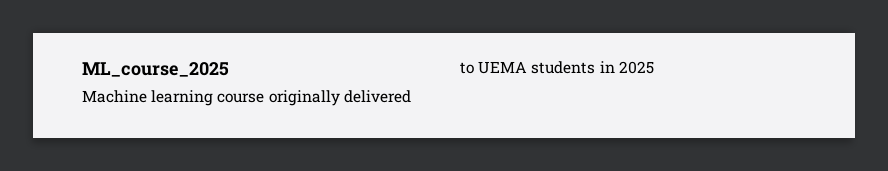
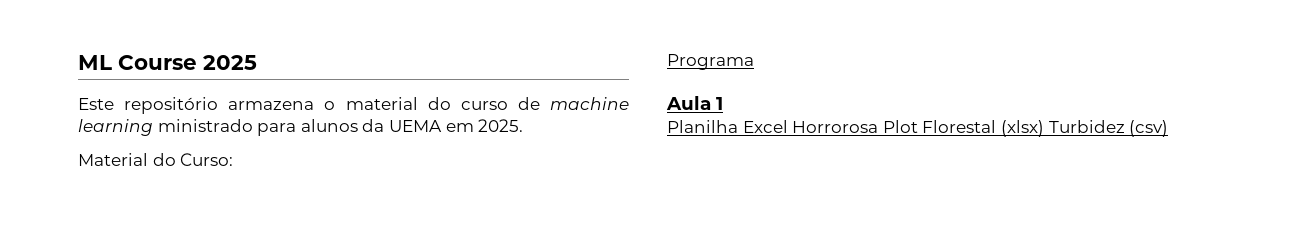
- ML_course_2025
- Machine learning course originally delivered to UEMA students in 2025
+ ML Course 2025
+ Este repositório armazena o material do curso de machine learning ministrado para alunos da UEMA em 2025.
+ Material do Curso:
+ Programa
+ Aula 1
+ Planilha Excel Horrorosa Plot Florestal (xlsx) Turbidez (csv)

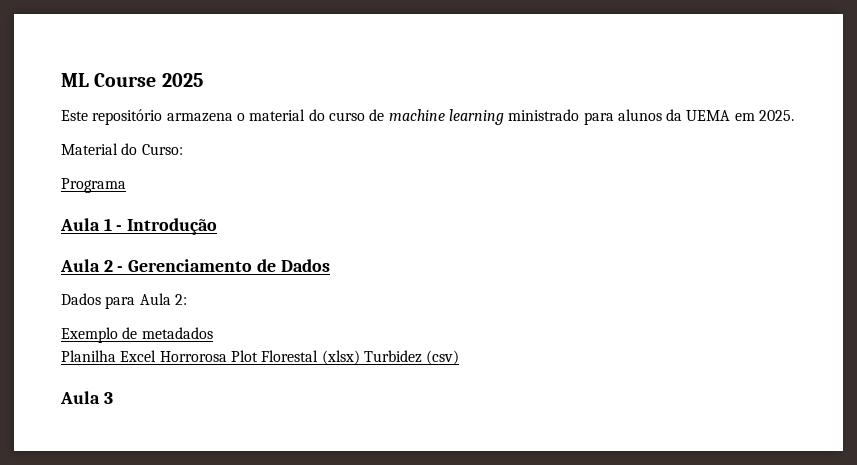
- Aula 1
+ Aula 1 - Introdução
+ Aula 2 - Gerenciamento de Dados
+ Dados para Aula 2:
+ Exemplo de metadados
+ Aula 3

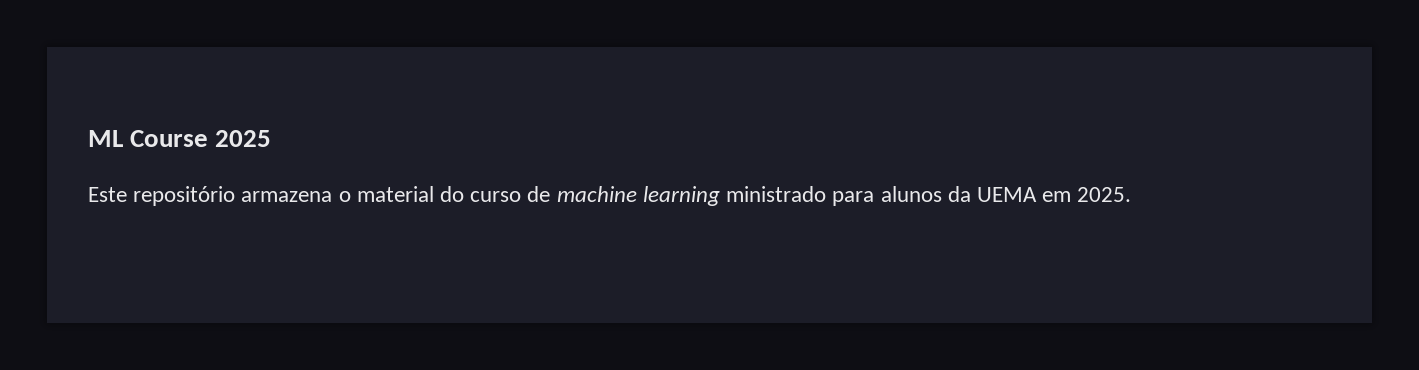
- Material do Curso:
- Programa
- Aula 1 - Introdução
- Aula 2 - Gerenciamento de Dados
- Dados para Aula 2:
- Exemplo de metadados
- Planilha Excel Horrorosa Plot Florestal (xlsx) Turbidez (csv)
- Aula 3

